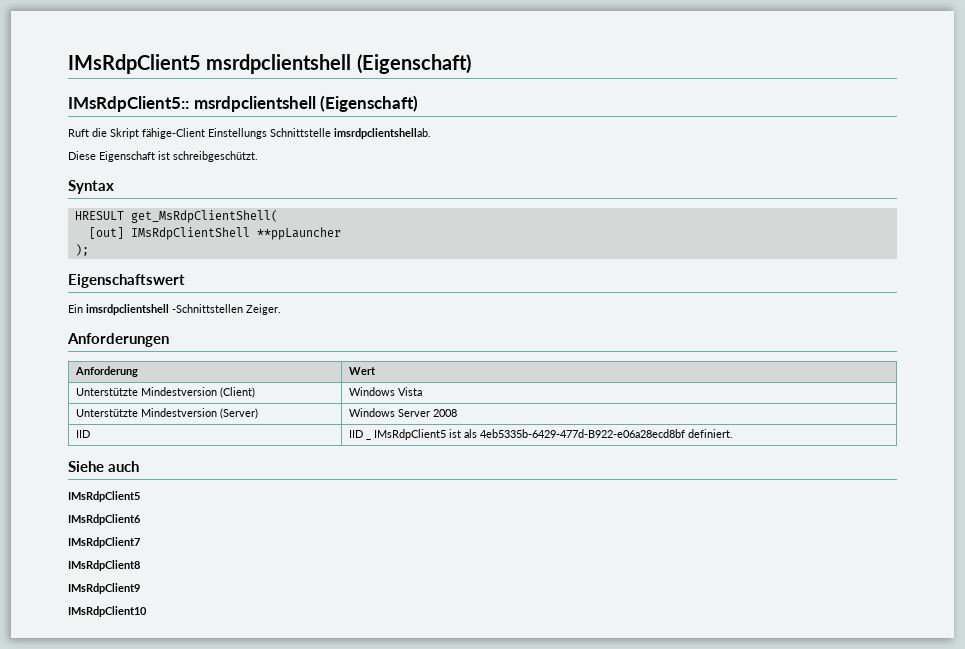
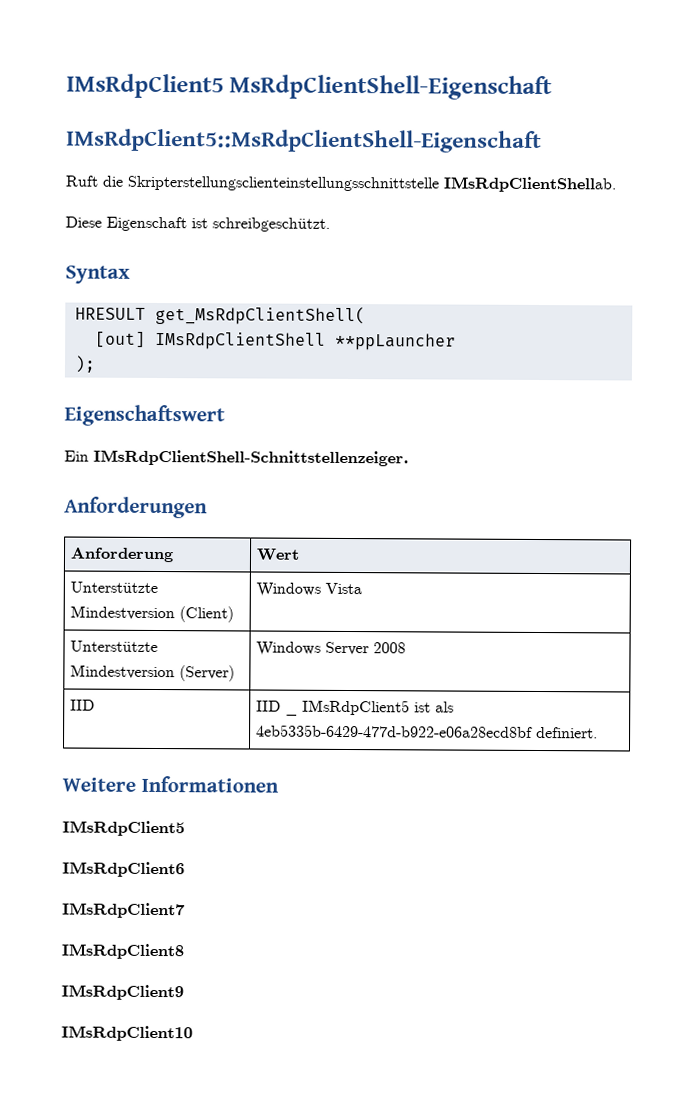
- IMsRdpClient5 msrdpclientshell (Eigenschaft)
- IMsRdpClient5:: msrdpclientshell (Eigenschaft)
- Ruft die Skript fähige-Client Einstellungs Schnittstelle imsrdpclientshellab.
+ IMsRdpClient5 MsRdpClientShell-Eigenschaft
+ IMsRdpClient5::MsRdpClientShell-Eigenschaft
+ Ruft die Skripterstellungsclienteinstellungsschnittstelle IMsRdpClientShellab.
- Ein imsrdpclientshell -Schnittstellen Zeiger.
+ Ein IMsRdpClientShell-Schnittstellenzeiger.
- IID | IID _ IMsRdpClient5 ist als 4eb5335b-6429-477d-B922-e06a28ecd8bf definiert.
+ IID | IID _ IMsRdpClient5 ist als 4eb5335b-6429-477d-b922-e06a28ecd8bf definiert.
- Siehe auch
+ Weitere Informationen

